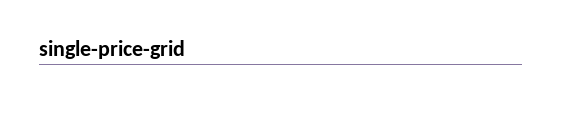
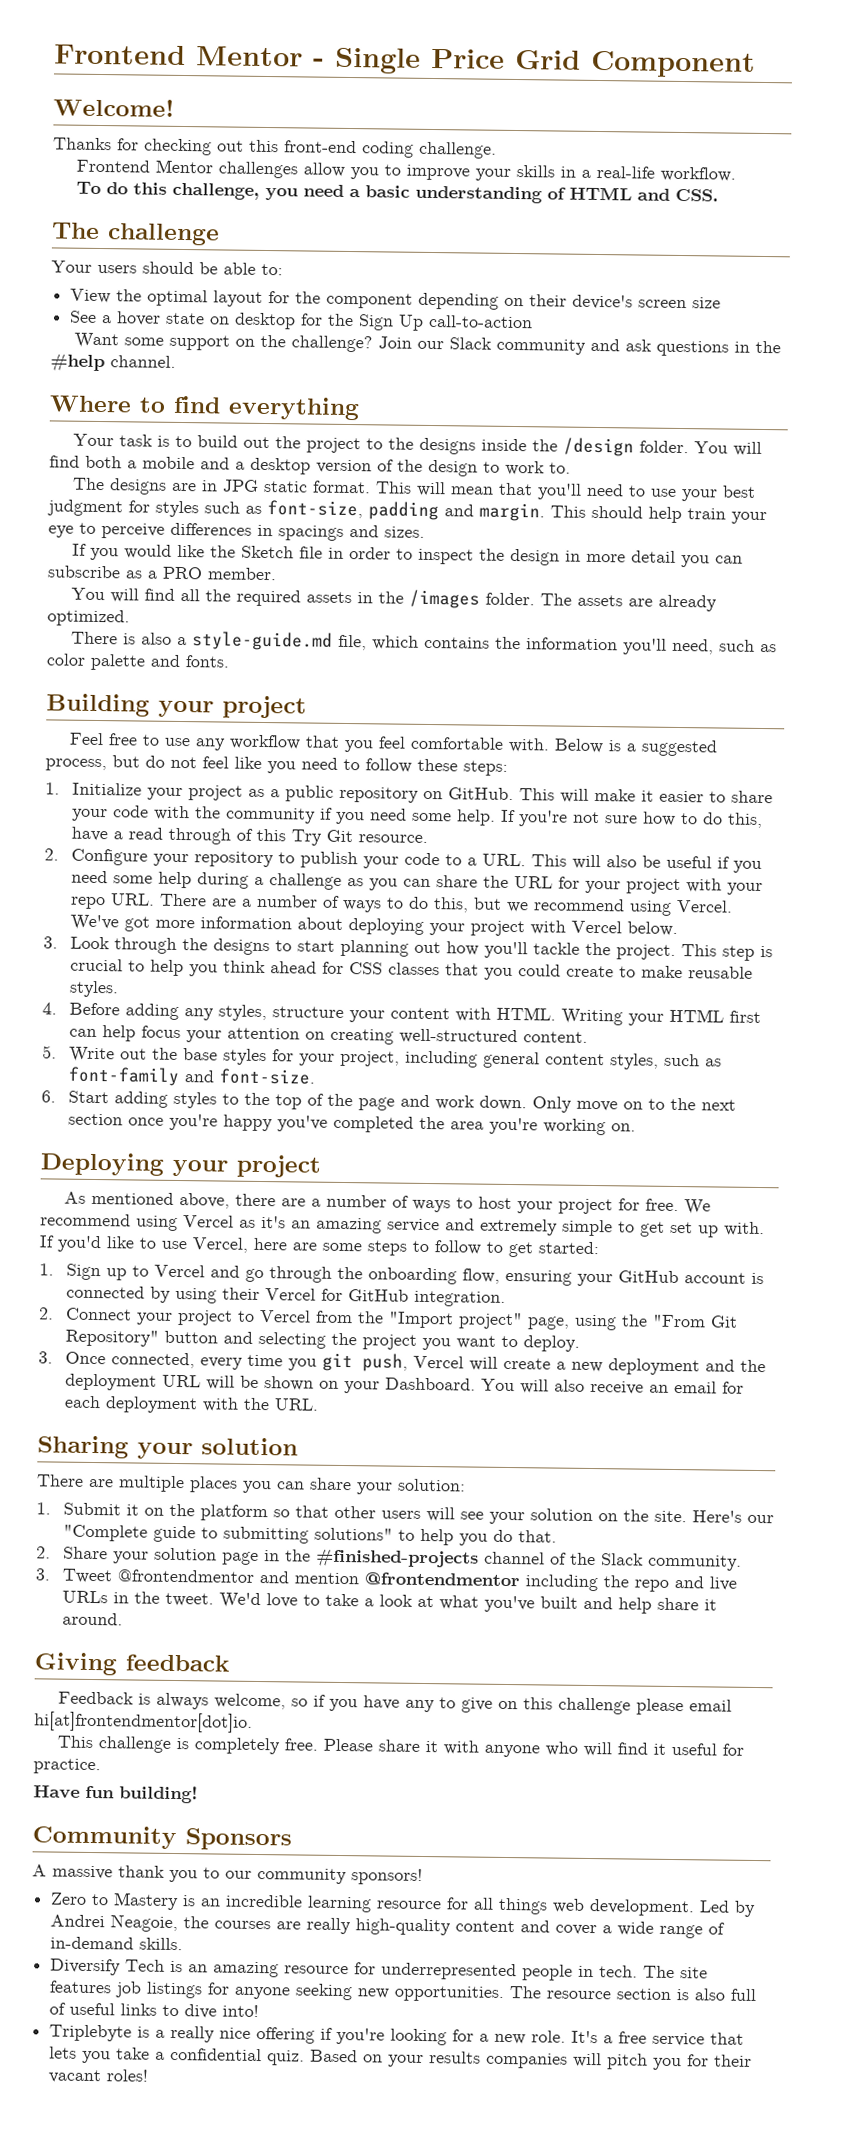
- single-price-grid
+ Frontend Mentor - Single Price Grid Component
+ Welcome!
+ Thanks for checking out this front-end coding challenge.
+ Frontend Mentor challenges allow you to improve your skills in a real-life workflow.
+ To do this challenge, you need a basic understanding of HTML and CSS.
+ The challenge
+ Your users should be able to:
+ View the optimal layout for the component depending on their device's screen size
+ See a hover state on desktop for the Sign Up call-to-action
+ Want some support on the challenge? Join our Slack community and ask questions in the #help channel.
+ Where to find everything
+ Your task is to build out the project to the designs inside the /design folder. You will find both a mobile and a desktop version of the design to work to.
+ The designs are in JPG static format. This will mean that you'll need to use your best judgment for styles such as font-size, padding and margin. This should help train your eye to perceive differences in spacings and sizes.
+ If you would like the Sketch file in order to inspect the design in more detail you can subscribe as a PRO member.
+ You will find all the required assets in the /images folder. The assets are already optimized.
+ There is also a style-guide.md file, which contains the information you'll need, such as color palette and fonts.
+ Building your project
+ Feel free to use any workflow that you feel comfortable with. Below is a suggested process, but do not feel like you need to follow these steps:
+ 1. Initialize your project as a public repository on GitHub. This will make it easier to share your code with the community if you need some help. If you're not sure how to do this, have a read through of this Try Git resource.
+ 2. Configure your repository to publish your code to a URL. This will also be useful if you need some help during a challenge as you can share the URL for your project with your repo URL. There are a number of ways to do this, but we recommend using Vercel. We've got more information about deploying your project with Vercel below.
+ 3. Look through the designs to start planning out how you'll tackle the project. This step is crucial to help you think ahead for CSS classes that you could create to make reusable styles.
+ 4. Before adding any styles, structure your content with HTML. Writing your HTML first can help focus your attention on creating well-structured content.
+ 5. Write out the base styles for your project, including general content styles, such as font-family and font-size.
+ 6. Start adding styles to the top of the page and work down. Only move on to the next section once you're happy you've completed the area you're working on.
+ Deploying your project
+ As mentioned above, there are a number of ways to host your project for free. We recommend using Vercel as it's an amazing service and extremely simple to get set up with. If you'd like to use Vercel, here are some steps to follow to get started:
+ 1. Sign up to Vercel and go through the onboarding flow, ensuring your GitHub account is connected by using their Vercel for GitHub integration.
+ 2. Connect your project to Vercel from the "Import project" page, using the "From Git Repository" button and selecting the project you want to deploy.
+ 3. Once connected, every time you git push, Vercel will create a new deployment and the deployment URL will be shown on your Dashboard. You will also receive an email for each deployment with the URL.
+ Sharing your solution
+ There are multiple places you can share your solution:
+ 1. Submit it on the platform so that other users will see your solution on the site. Here's our "Complete guide to submitting solutions" to help you do that.
+ 2. Share your solution page in the #finished-projects channel of the Slack community.
+ 3. Tweet @frontendmentor and mention @frontendmentor including the repo and live URLs in the tweet. We'd love to take a look at what you've built and help share it around.
+ Giving feedback
+ Feedback is always welcome, so if you have any to give on this challenge please email hi[at]frontendmentor[dot]io.
+ This challenge is completely free. Please share it with anyone who will find it useful for practice.
+ Have fun building!
+ Community Sponsors
+ A massive thank you to our community sponsors!
+ Zero to Mastery is an incredible learning resource for all things web development. Led by Andrei Neagoie, the courses are really high-quality content and cover a wide range of in-demand skills.
+ Diversify Tech is an amazing resource for underrepresented people in tech. The site features job listings for anyone seeking new opportunities. The resource section is also full of useful links to dive into!
+ Triplebyte is a really nice offering if you're looking for a new role. It's a free service that lets you take a confidential quiz. Based on your results companies will pitch you for their vacant roles!

